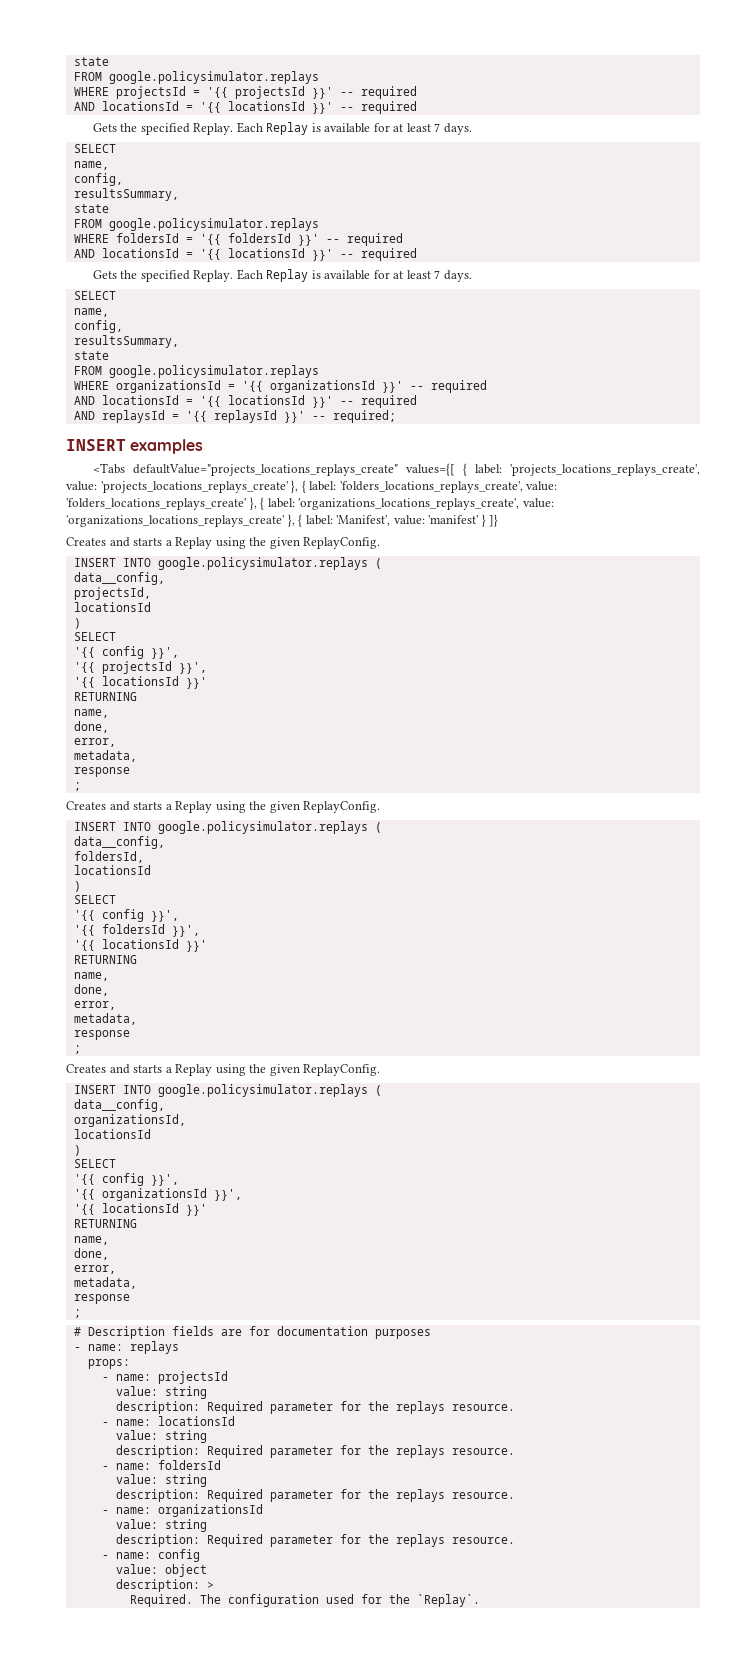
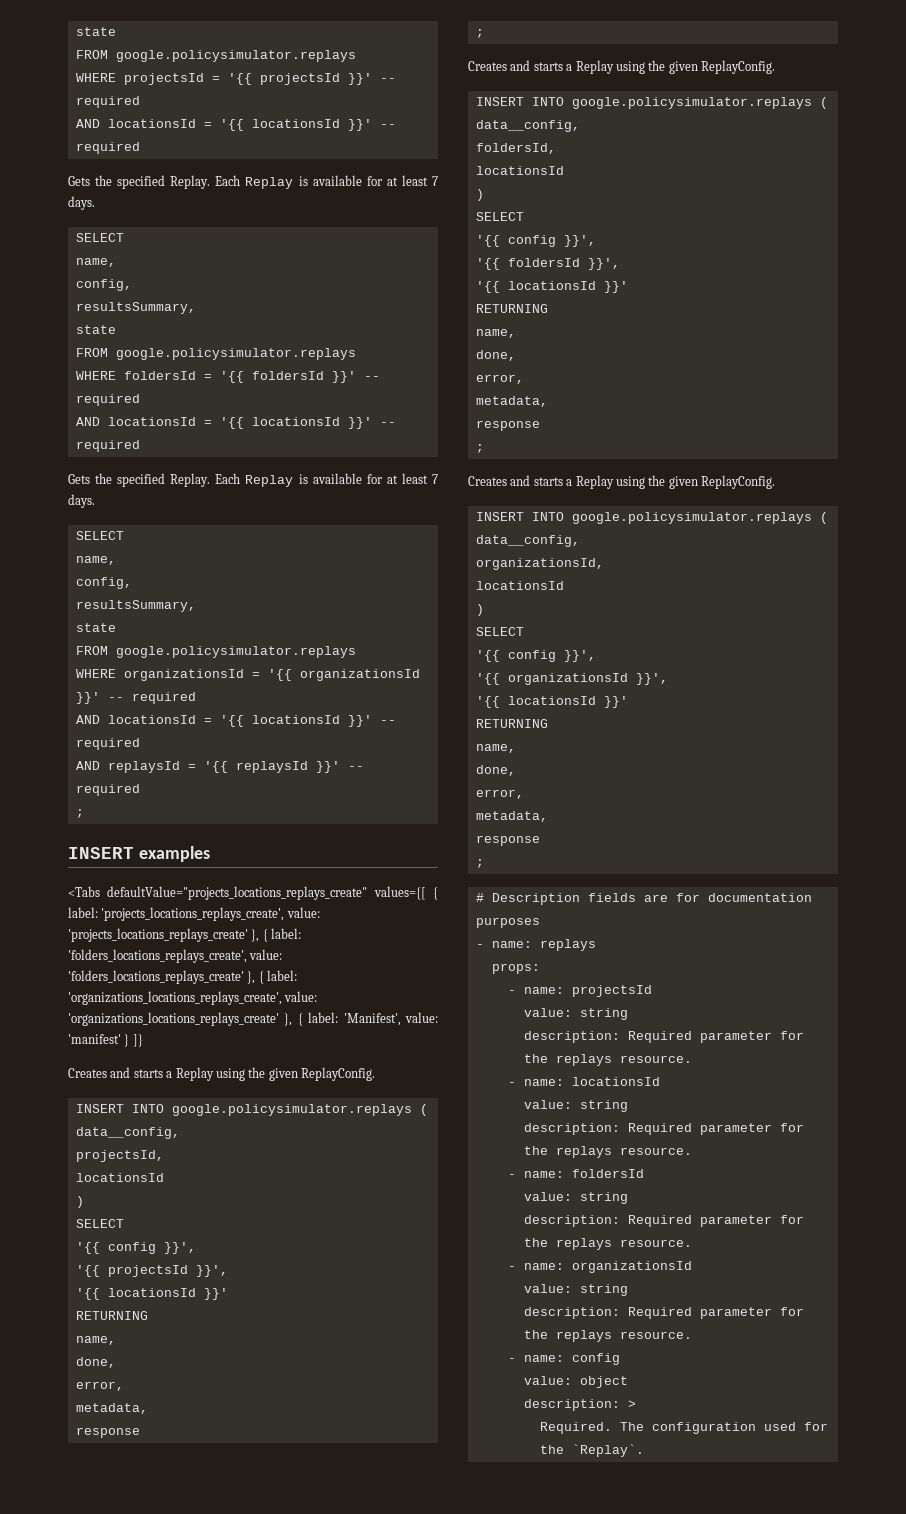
- AND replaysId = '{{ replaysId }}' -- required;
+ AND replaysId = '{{ replaysId }}' -- required
+ ;

